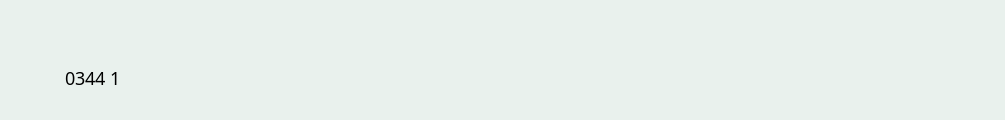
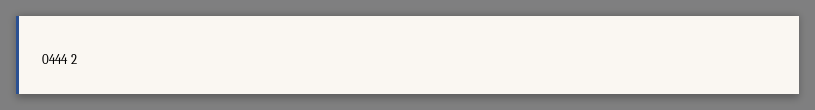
- 0344 1
+ 0444 2

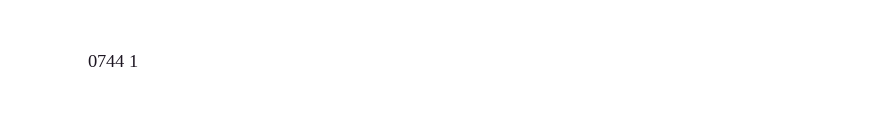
- 0444 2
+ 0744 1

